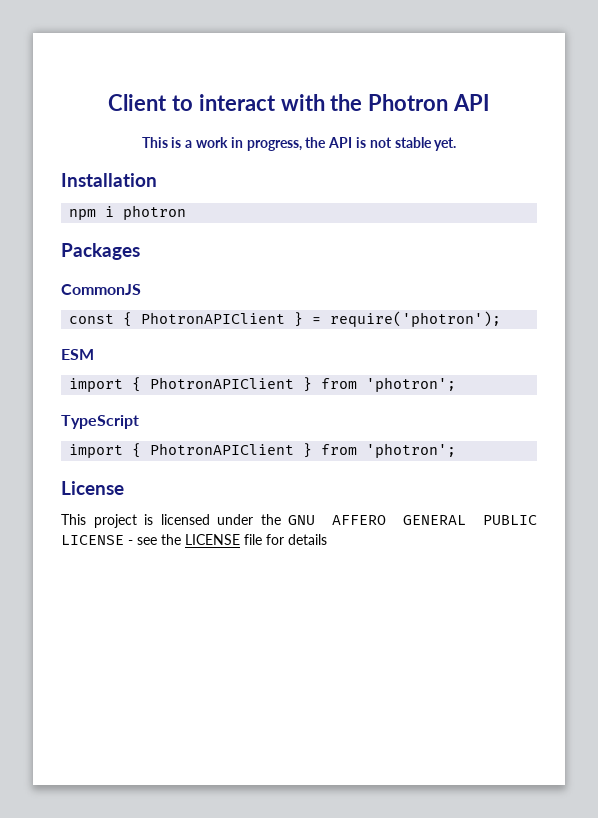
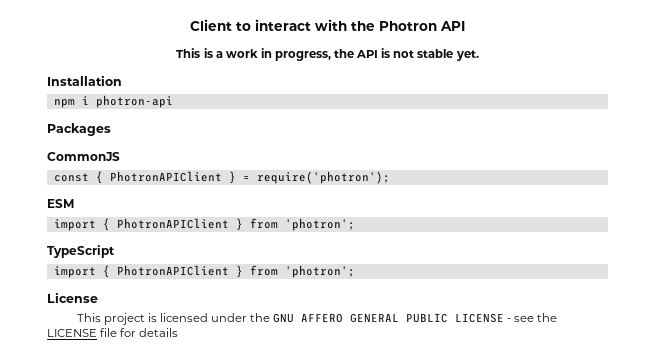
- npm i photron
+ npm i photron-api

